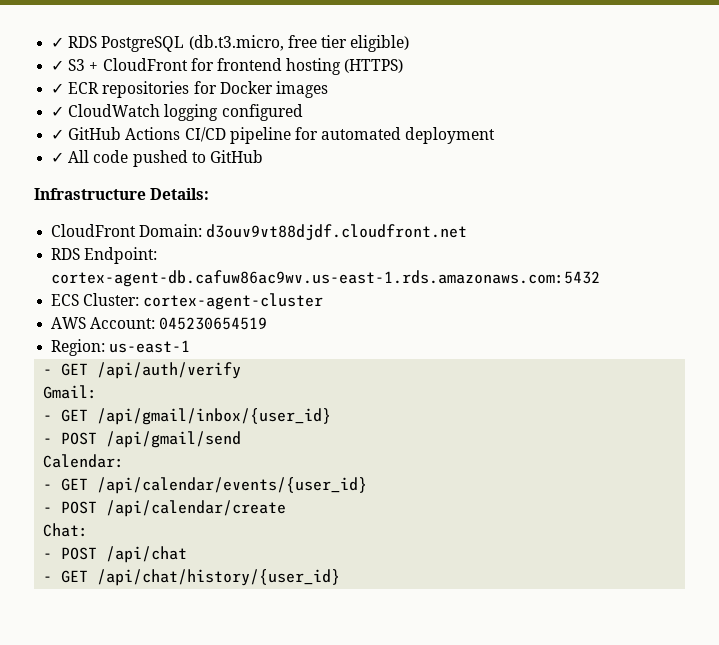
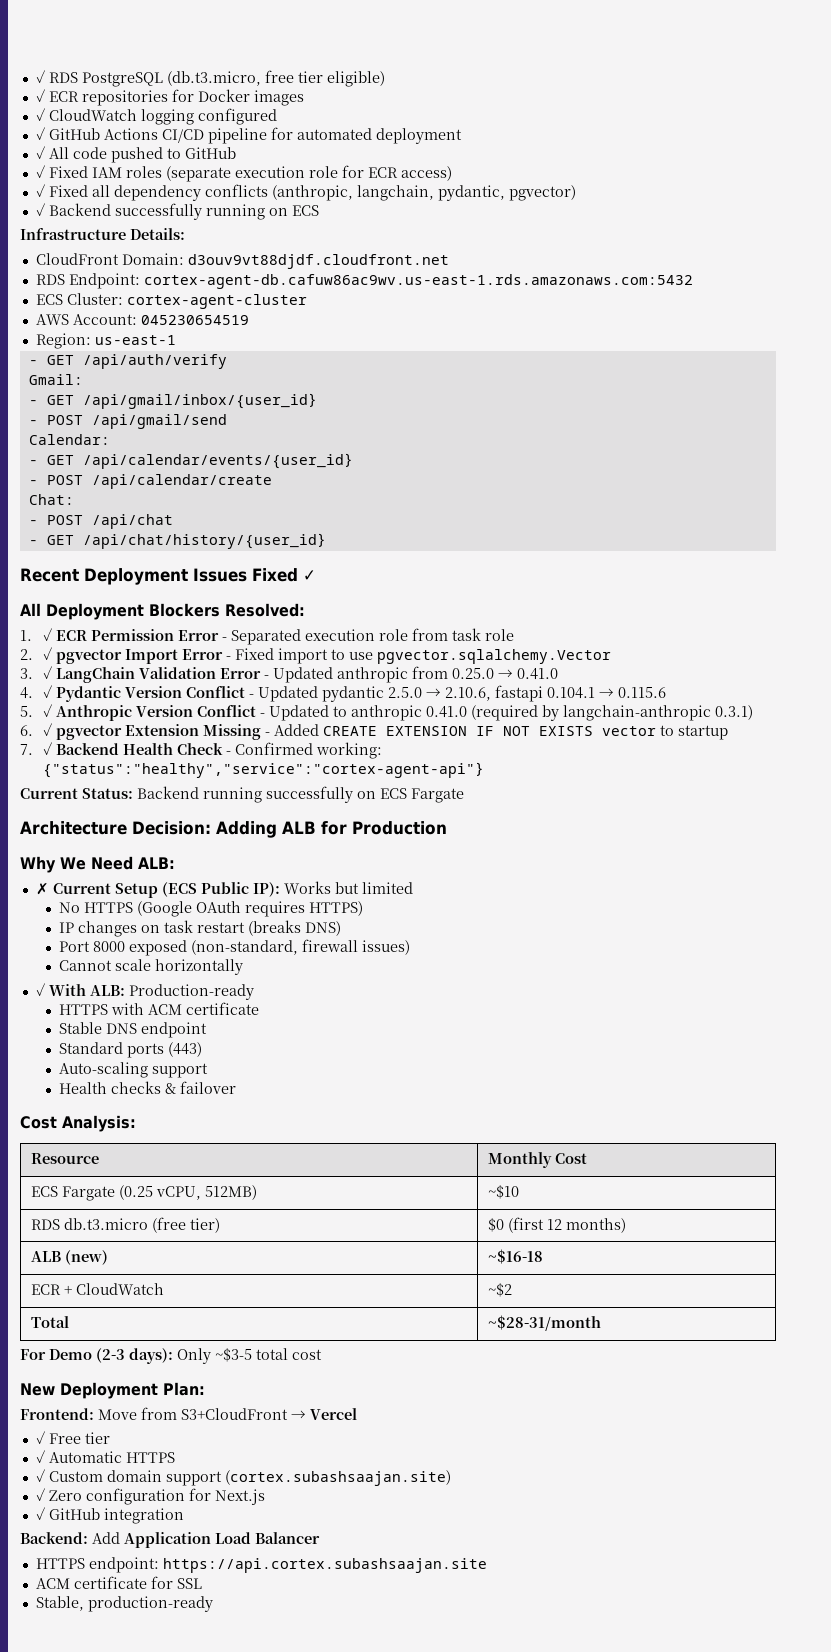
- ✓ S3 + CloudFront for frontend hosting (HTTPS)
+ ✓ Fixed IAM roles (separate execution role for ECR access)
+ ✓ Fixed all dependency conflicts (anthropic, langchain, pydantic, pgvector)
+ ✓ Backend successfully running on ECS
+ Recent Deployment Issues Fixed ✓
+ All Deployment Blockers Resolved:
+ 1. ✓ ECR Permission Error - Separated execution role from task role
+ 2. ✓ pgvector Import Error - Fixed import to use pgvector.sqlalchemy.Vector
+ 3. ✓ LangChain Validation Error - Updated anthropic from 0.25.0 → 0.41.0
+ 4. ✓ Pydantic Version Conflict - Updated pydantic 2.5.0 → 2.10.6, fastapi 0.104.1 → 0.115.6
+ 5. ✓ Anthropic Version Conflict - Updated to anthropic 0.41.0 (required by langchain-anthropic 0.3.1)
+ 6. ✓ pgvector Extension Missing - Added CREATE EXTENSION IF NOT EXISTS vector to startup
+ 7. ✓ Backend Health Check - Confirmed working: {"status":"healthy","service":"cortex-agent-api"}
+ Current Status: Backend running successfully on ECS Fargate
+ Architecture Decision: Adding ALB for Production
+ Why We Need ALB:
+ ✗ Current Setup (ECS Public IP): Works but limited
+ No HTTPS (Google OAuth requires HTTPS)
+ IP changes on task restart (breaks DNS)
+ Port 8000 exposed (non-standard, firewall issues)
+ Cannot scale horizontally
+ ✓ With ALB: Production-ready
+ HTTPS with ACM certificate
+ Stable DNS endpoint
+ Standard ports (443)
+ Auto-scaling support
+ Health checks & failover
+ Cost Analysis:
+ Resource | Monthly Cost
+ ECS Fargate (0.25 vCPU, 512MB) | ~$10
+ RDS db.t3.micro (free tier) | $0 (first 12 months)
+ ALB (new) | ~$16-18
+ ECR + CloudWatch | ~$2
+ Total | ~$28-31/month
+ For Demo (2-3 days): Only ~$3-5 total cost
+ New Deployment Plan:
+ Frontend: Move from S3+CloudFront → Vercel
+ ✓ Free tier
+ ✓ Automatic HTTPS
+ ✓ Custom domain support (cortex.subashsaajan.site)
+ ✓ Zero configuration for Next.js
+ ✓ GitHub integration
+ Backend: Add Application Load Balancer
+ HTTPS endpoint: https://api.cortex.subashsaajan.site
+ ACM certificate for SSL
+ Stable, production-ready

